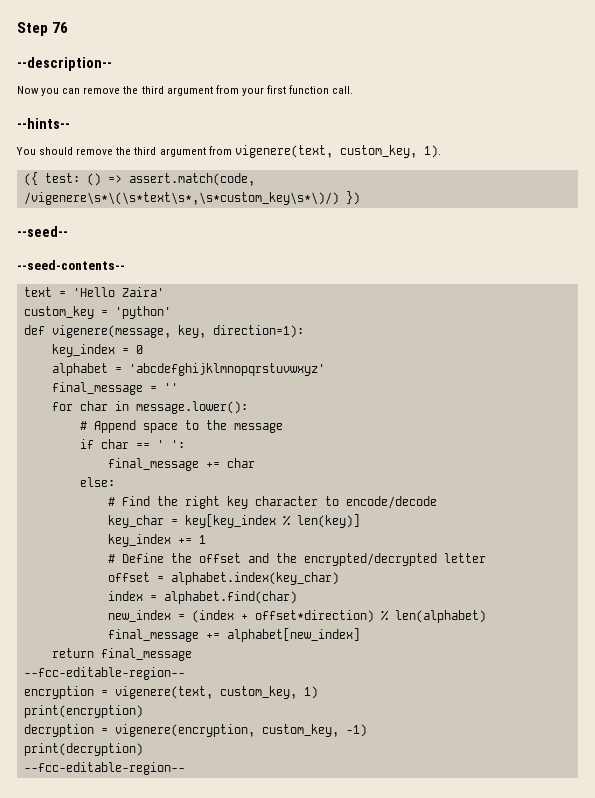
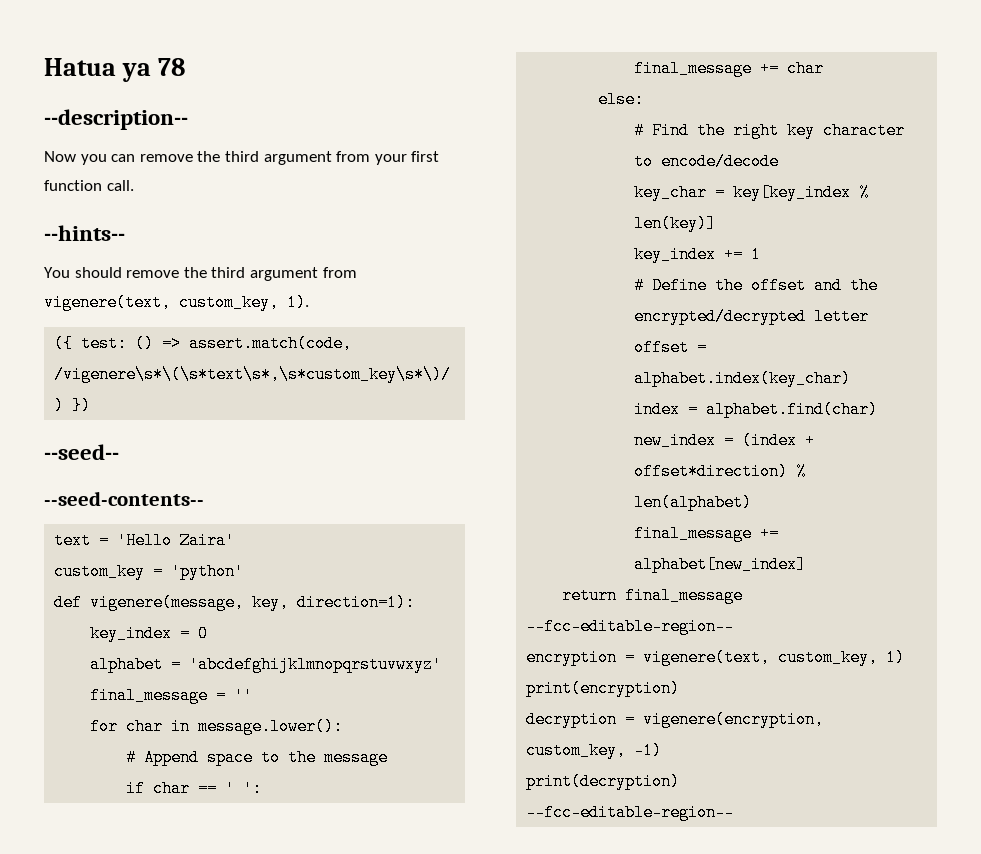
- Step 76
+ Hatua ya 78

